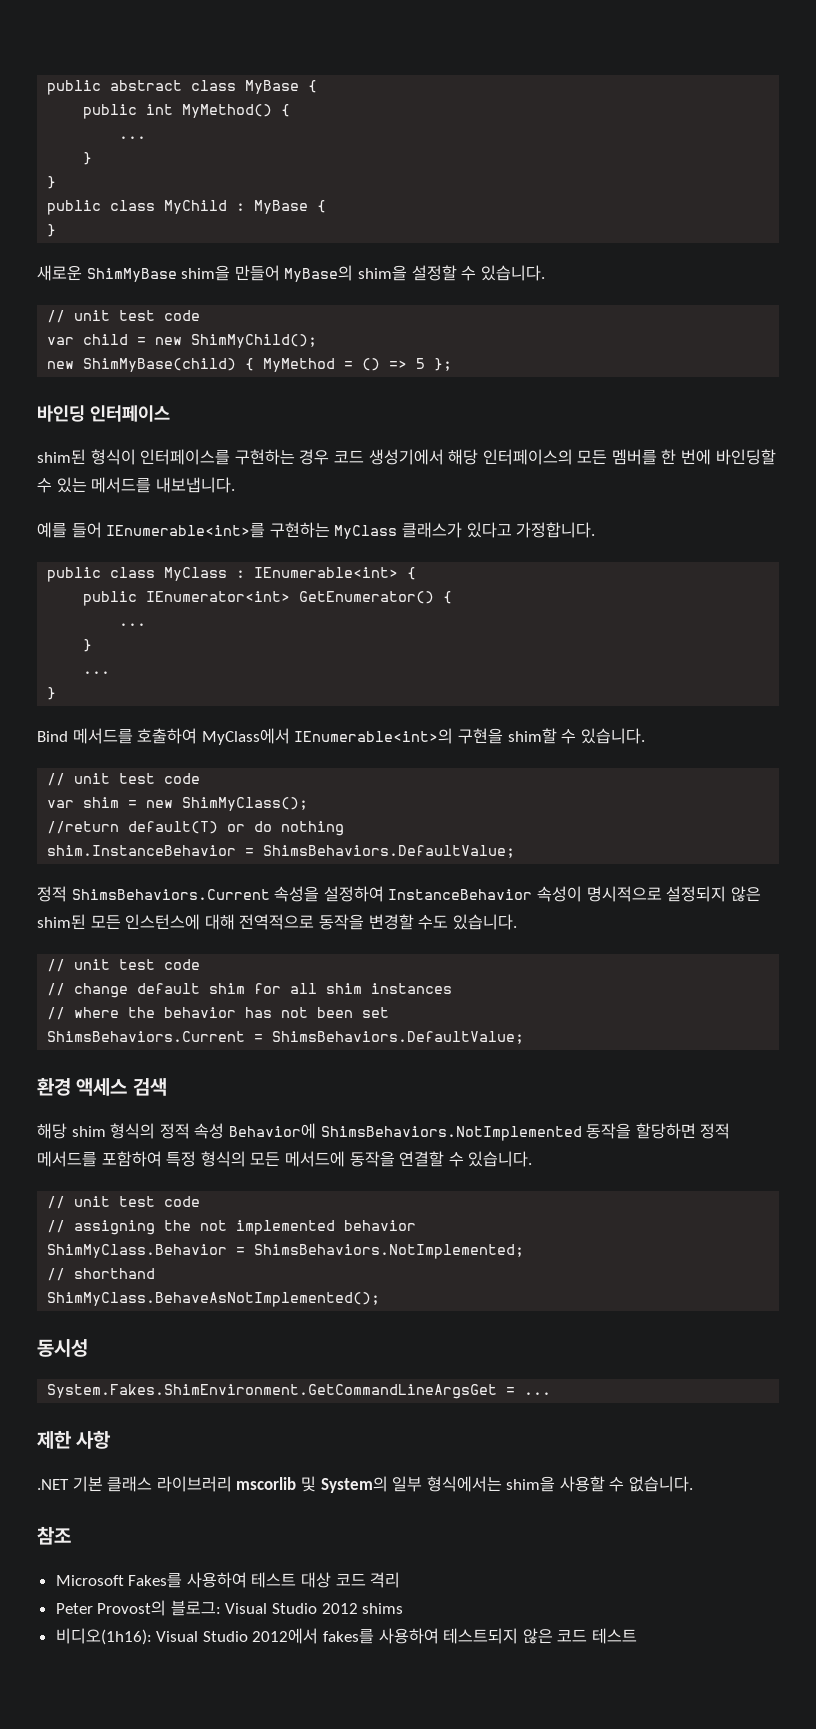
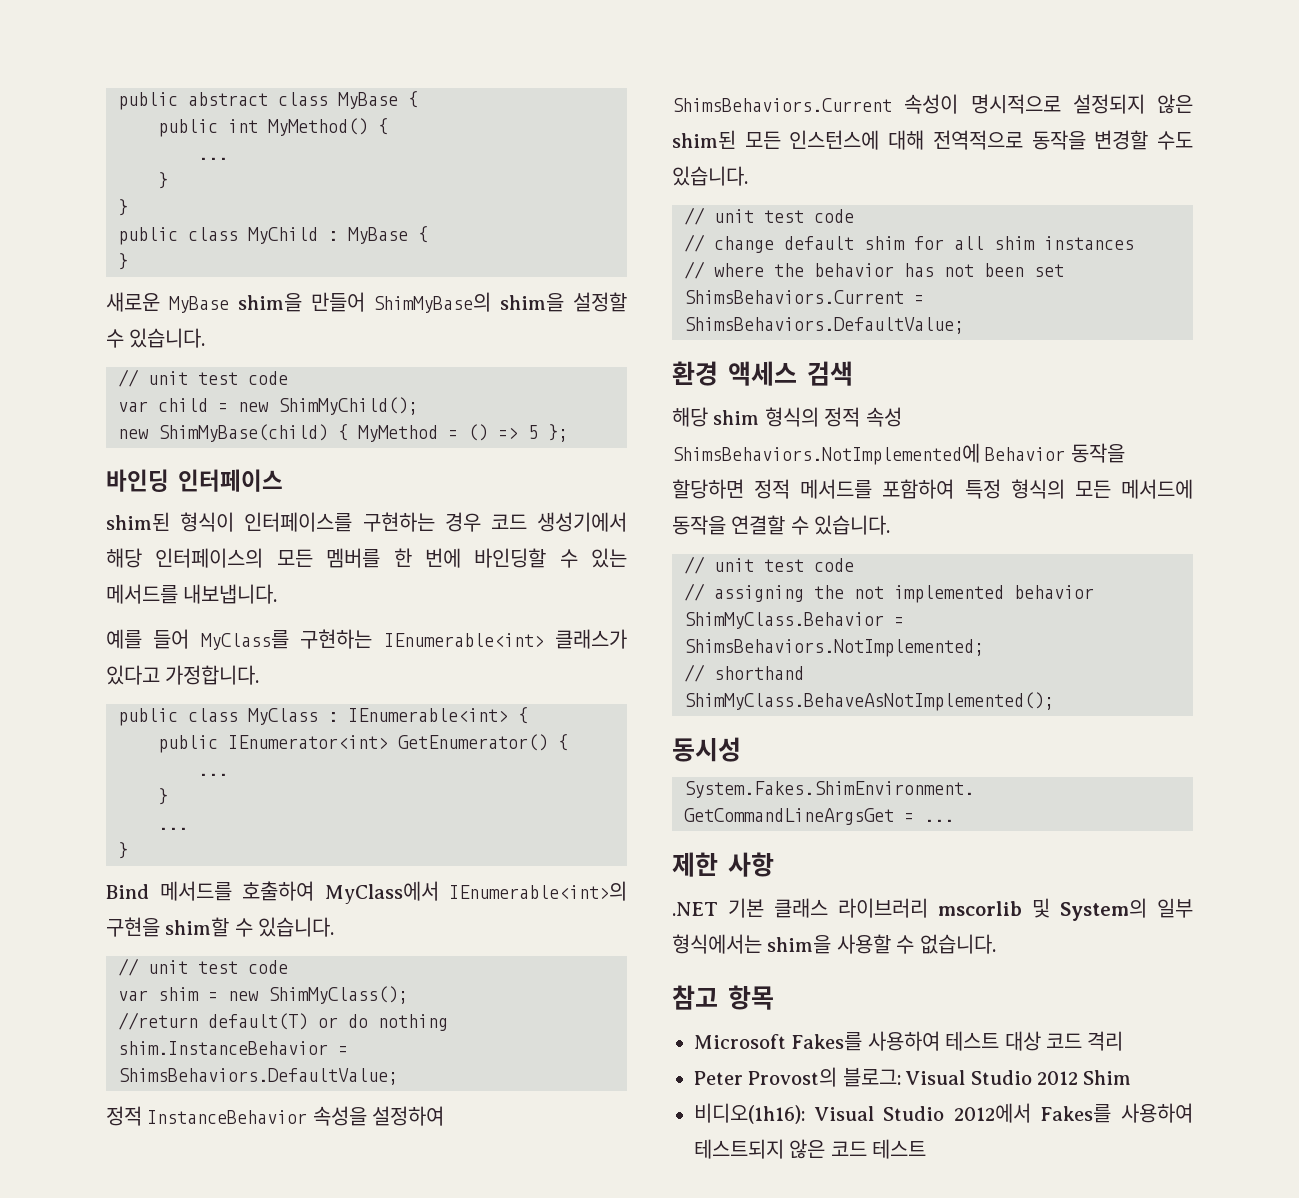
- 새로운 ShimMyBase shim을 만들어 MyBase의 shim을 설정할 수 있습니다.
+ 새로운 MyBase shim을 만들어 ShimMyBase의 shim을 설정할 수 있습니다.
- 예를 들어 IEnumerable<int>를 구현하는 MyClass 클래스가 있다고 가정합니다.
+ 예를 들어 MyClass를 구현하는 IEnumerable<int> 클래스가 있다고 가정합니다.
- 정적 ShimsBehaviors.Current 속성을 설정하여 InstanceBehavior 속성이 명시적으로 설정되지 않은 shim된 모든 인스턴스에 대해 전역적으로 동작을 변경할 수도 있습니다.
+ 정적 InstanceBehavior 속성을 설정하여 ShimsBehaviors.Current 속성이 명시적으로 설정되지 않은 shim된 모든 인스턴스에 대해 전역적으로 동작을 변경할 수도 있습니다.
- 해당 shim 형식의 정적 속성 Behavior에 ShimsBehaviors.NotImplemented 동작을 할당하면 정적 메서드를 포함하여 특정 형식의 모든 메서드에 동작을 연결할 수 있습니다.
+ 해당 shim 형식의 정적 속성 ShimsBehaviors.NotImplemented에 Behavior 동작을 할당하면 정적 메서드를 포함하여 특정 형식의 모든 메서드에 동작을 연결할 수 있습니다.
- 참조
+ 참고 항목
- Peter Provost의 블로그: Visual Studio 2012 shims
+ Peter Provost의 블로그: Visual Studio 2012 Shim
- 비디오(1h16): Visual Studio 2012에서 fakes를 사용하여 테스트되지 않은 코드 테스트
+ 비디오(1h16): Visual Studio 2012에서 Fakes를 사용하여 테스트되지 않은 코드 테스트

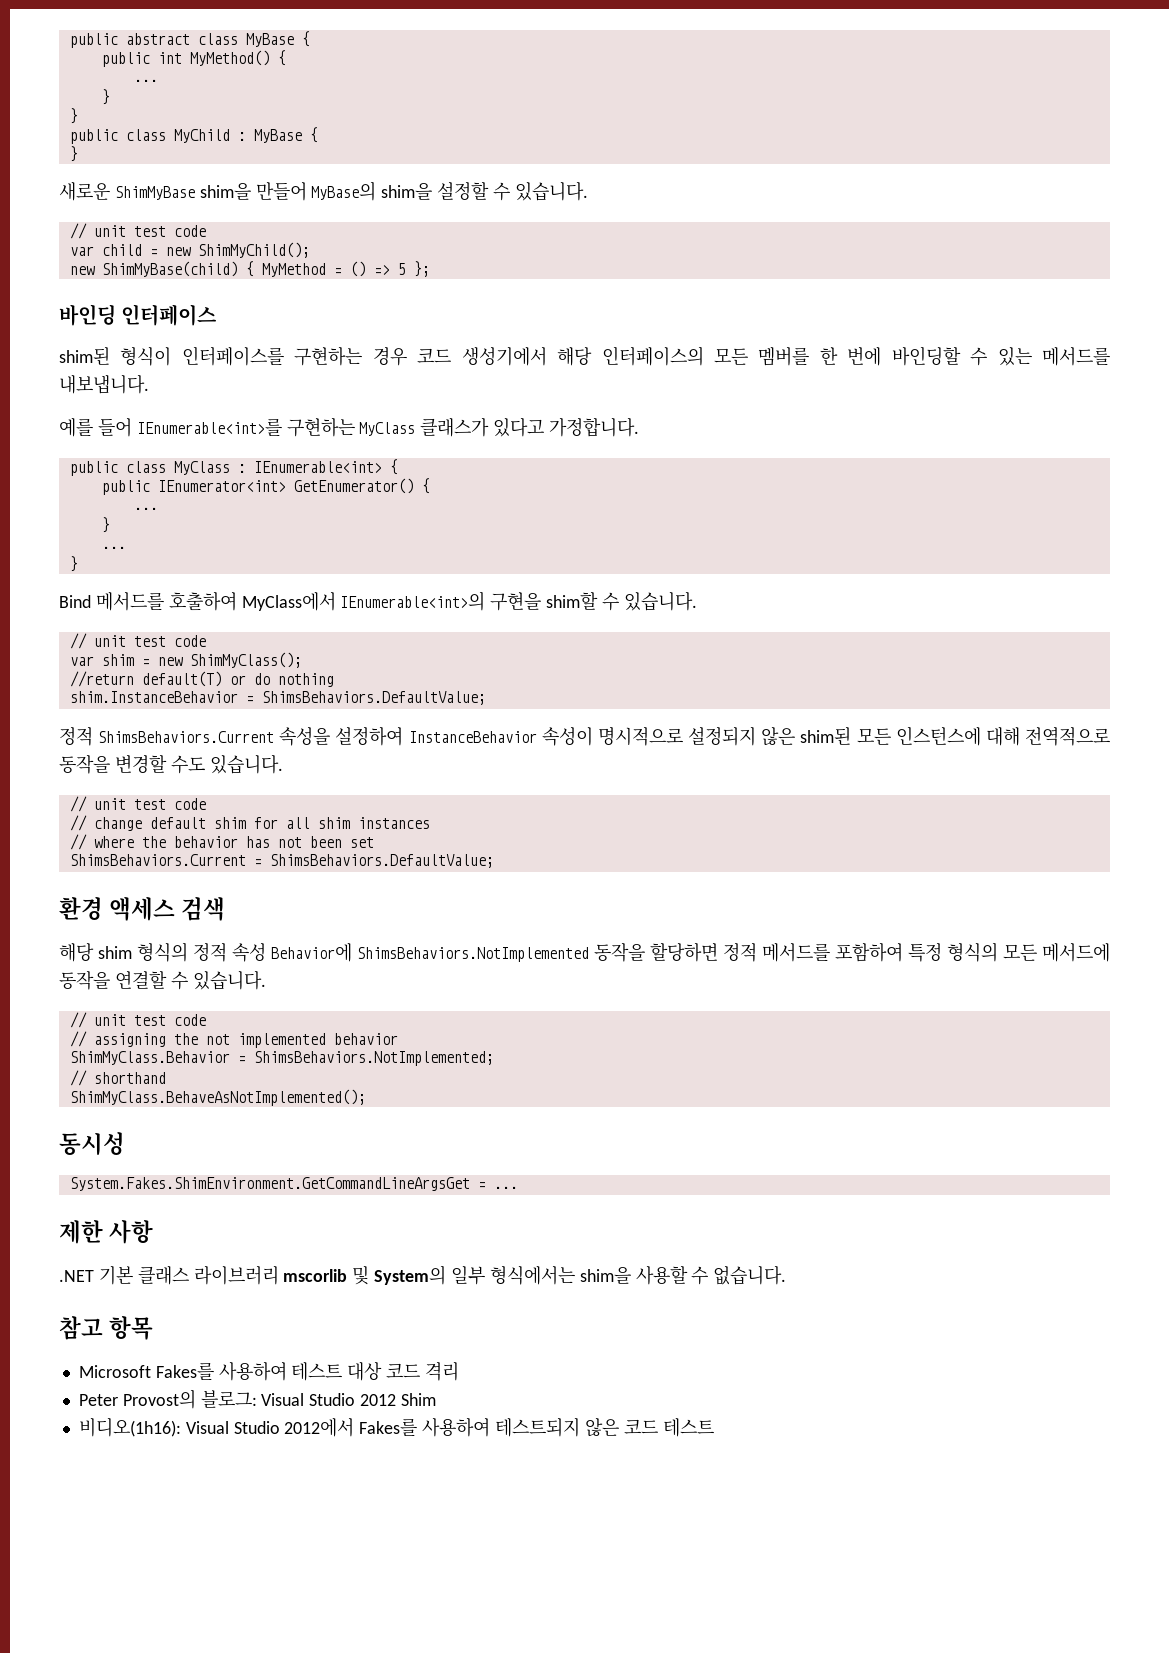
- 새로운 MyBase shim을 만들어 ShimMyBase의 shim을 설정할 수 있습니다.
+ 새로운 ShimMyBase shim을 만들어 MyBase의 shim을 설정할 수 있습니다.
- 예를 들어 MyClass를 구현하는 IEnumerable<int> 클래스가 있다고 가정합니다.
+ 예를 들어 IEnumerable<int>를 구현하는 MyClass 클래스가 있다고 가정합니다.
- 정적 InstanceBehavior 속성을 설정하여 ShimsBehaviors.Current 속성이 명시적으로 설정되지 않은 shim된 모든 인스턴스에 대해 전역적으로 동작을 변경할 수도 있습니다.
+ 정적 ShimsBehaviors.Current 속성을 설정하여 InstanceBehavior 속성이 명시적으로 설정되지 않은 shim된 모든 인스턴스에 대해 전역적으로 동작을 변경할 수도 있습니다.
- 해당 shim 형식의 정적 속성 ShimsBehaviors.NotImplemented에 Behavior 동작을 할당하면 정적 메서드를 포함하여 특정 형식의 모든 메서드에 동작을 연결할 수 있습니다.
+ 해당 shim 형식의 정적 속성 Behavior에 ShimsBehaviors.NotImplemented 동작을 할당하면 정적 메서드를 포함하여 특정 형식의 모든 메서드에 동작을 연결할 수 있습니다.

